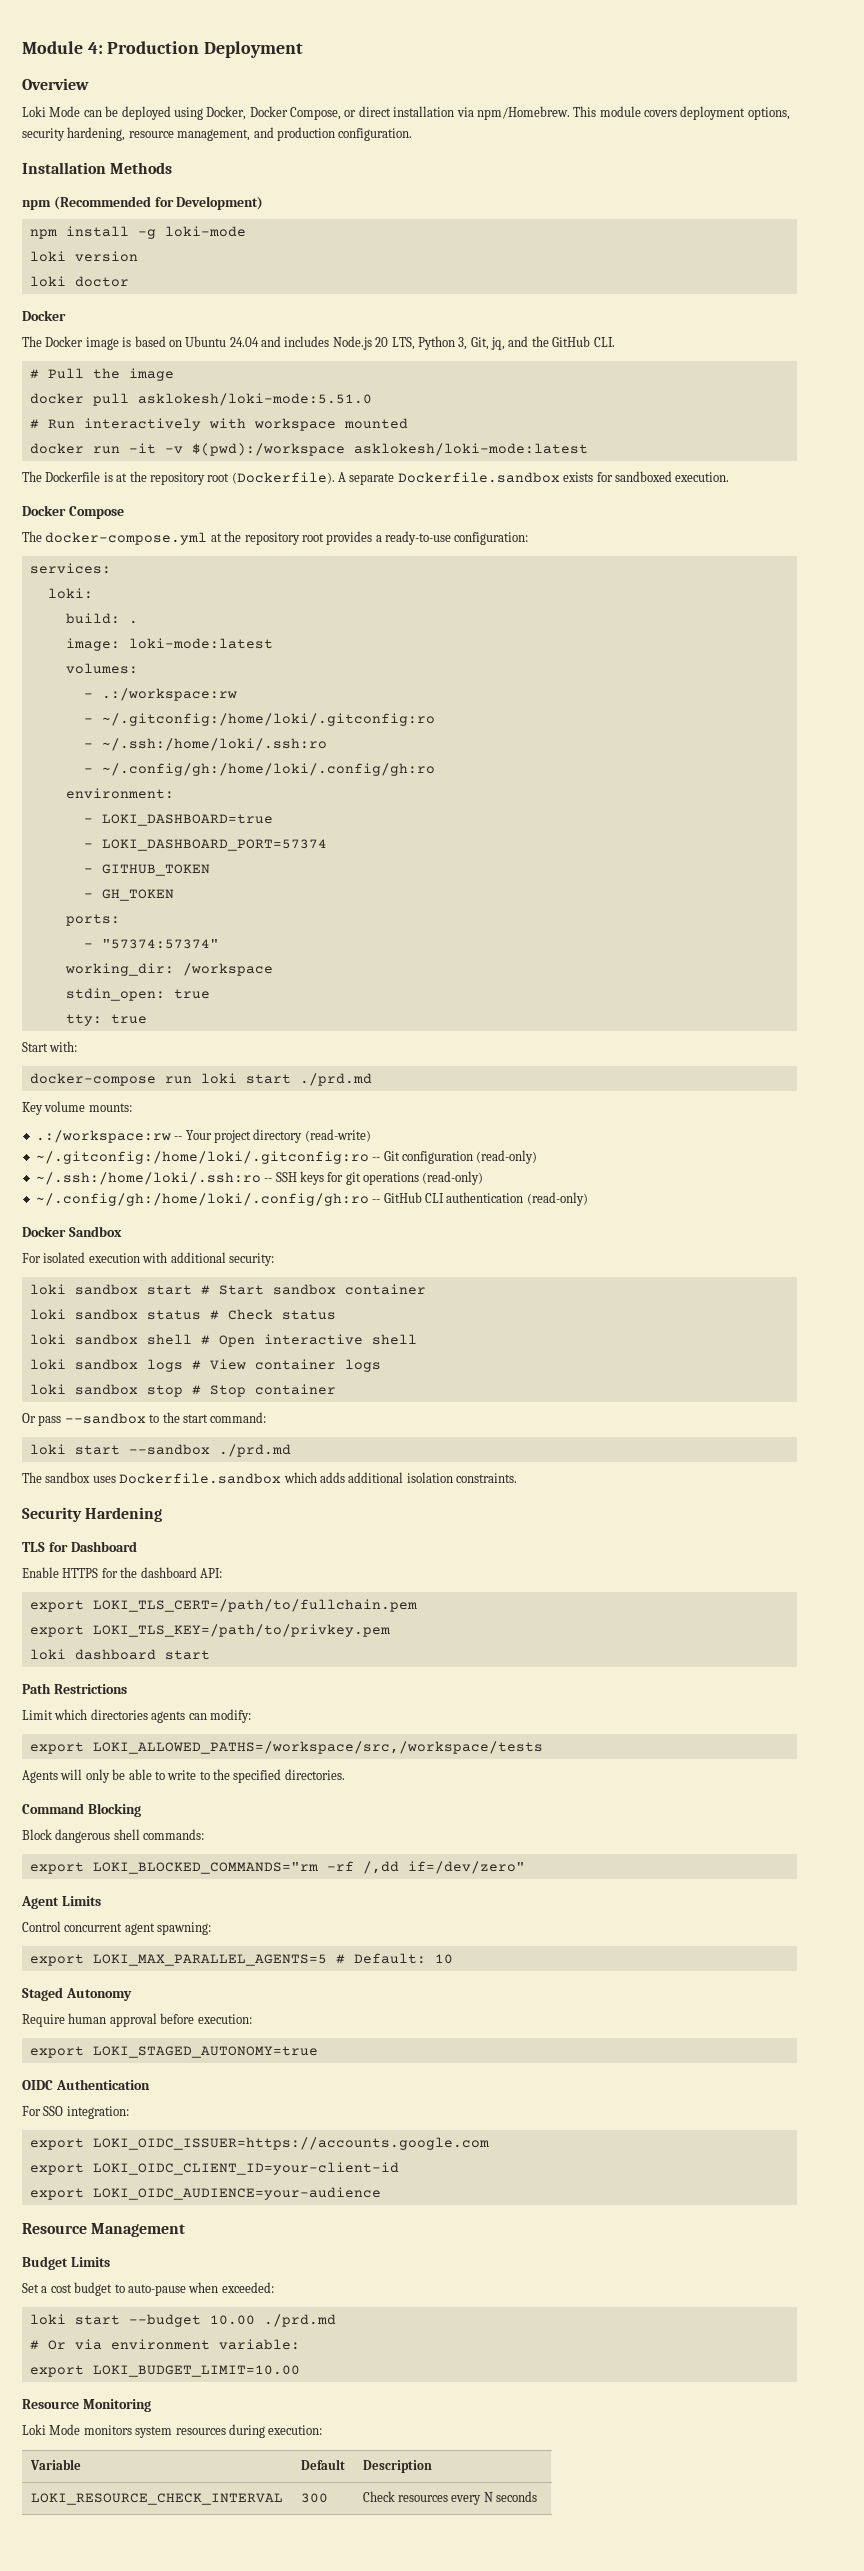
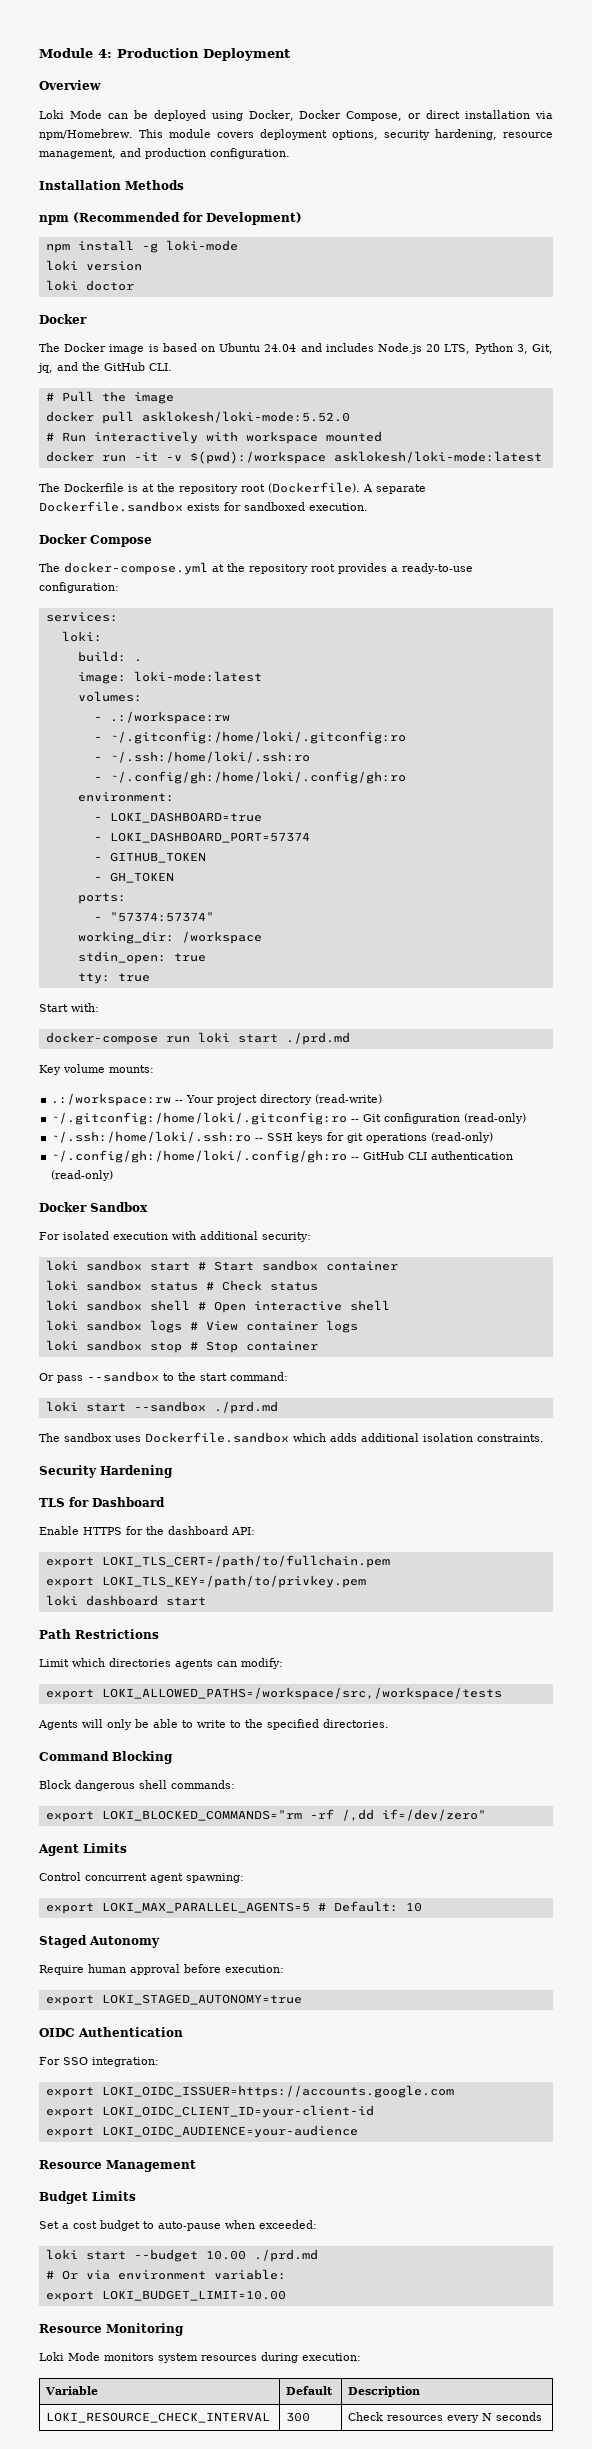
- docker pull asklokesh/loki-mode:5.51.0
+ docker pull asklokesh/loki-mode:5.52.0

